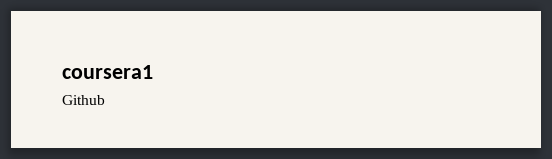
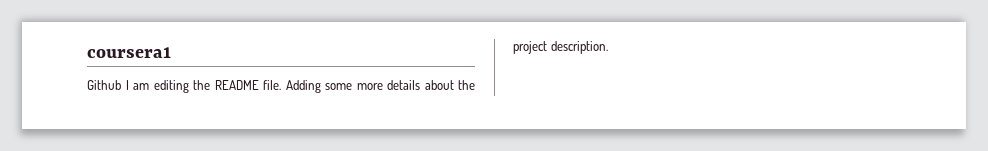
- Github
+ Github I am editing the README file. Adding some more details about the project description.

